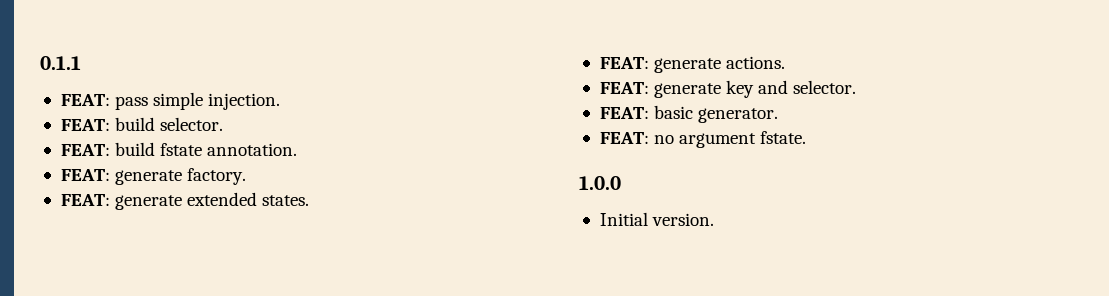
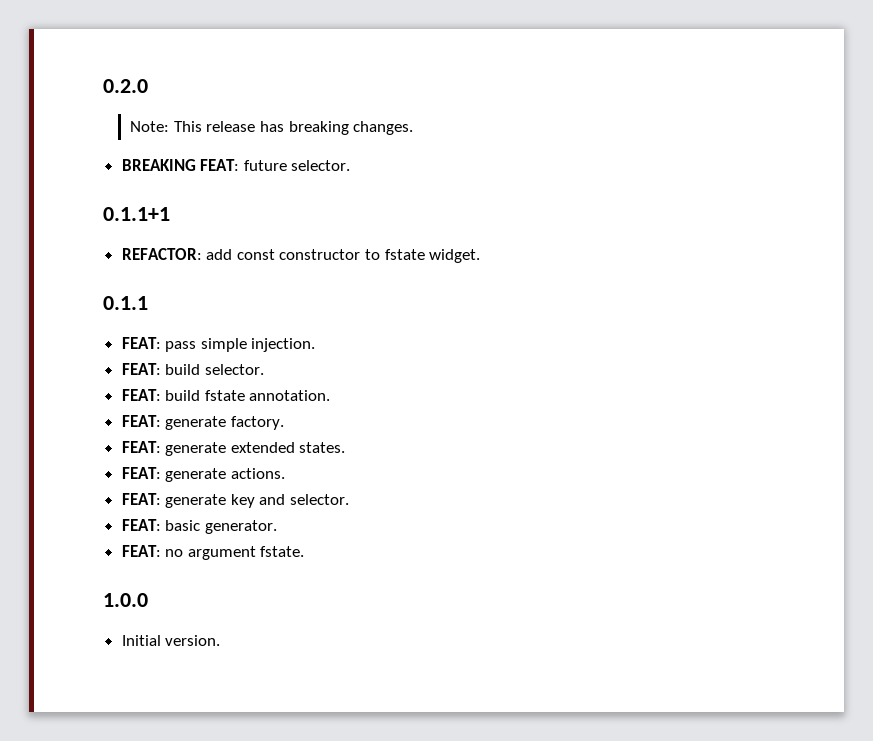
+ 0.2.0
+ Note: This release has breaking changes.
+ BREAKING FEAT: future selector.
+ 0.1.1+1
+ REFACTOR: add const constructor to fstate widget.

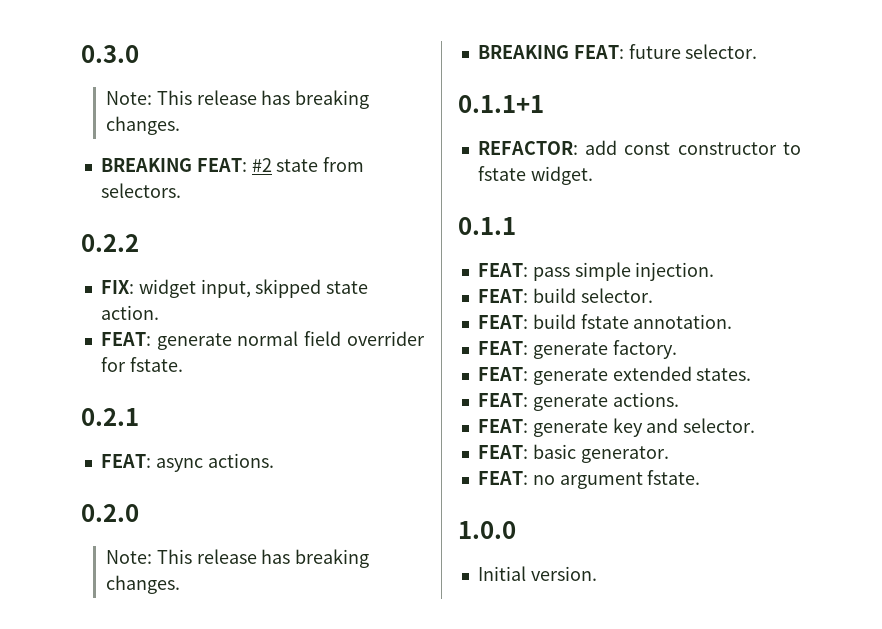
+ 0.3.0
+ Note: This release has breaking changes.
+ BREAKING FEAT: #2 state from selectors.
+ 0.2.2
+ FIX: widget input, skipped state action.
+ FEAT: generate normal field overrider for fstate.
+ 0.2.1
+ FEAT: async actions.

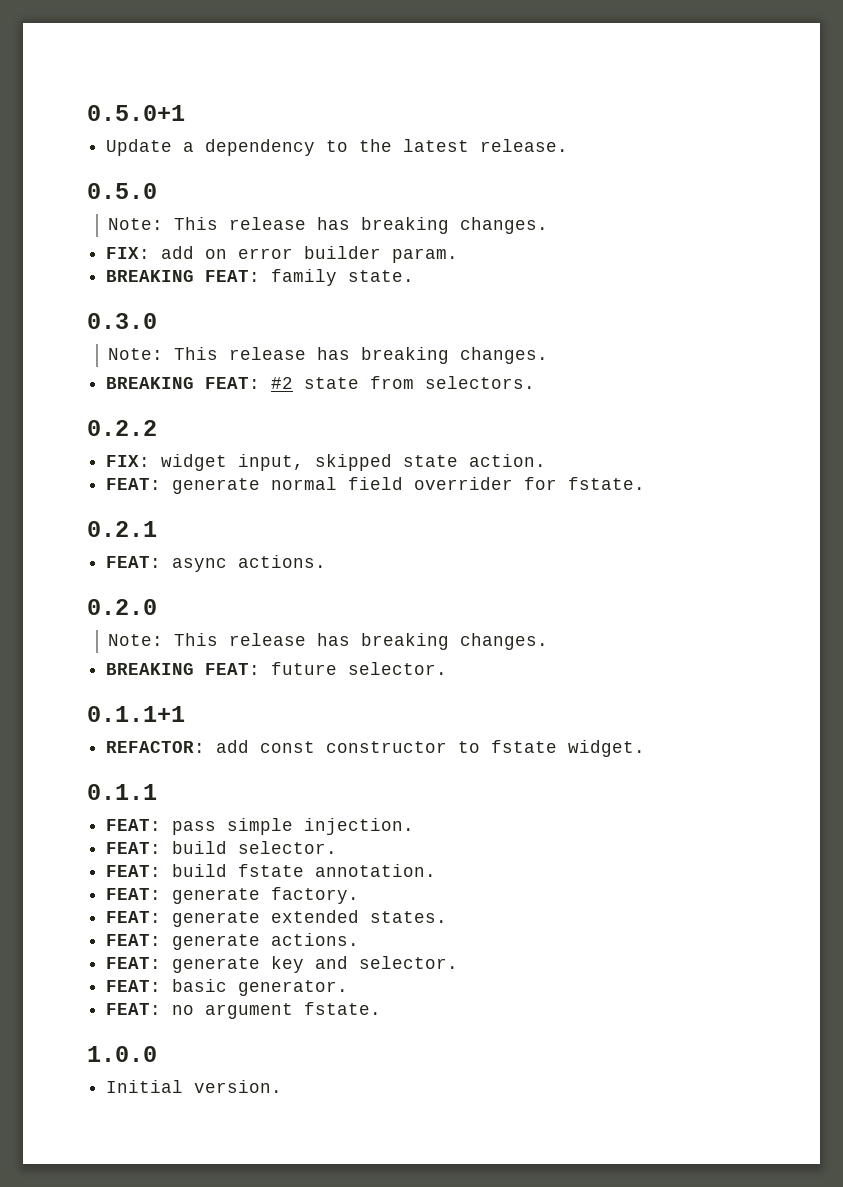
+ 0.5.0+1
+ Update a dependency to the latest release.
+ 0.5.0
+ Note: This release has breaking changes.
+ FIX: add on error builder param.
+ BREAKING FEAT: family state.

